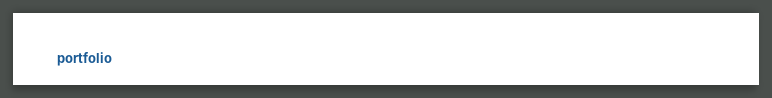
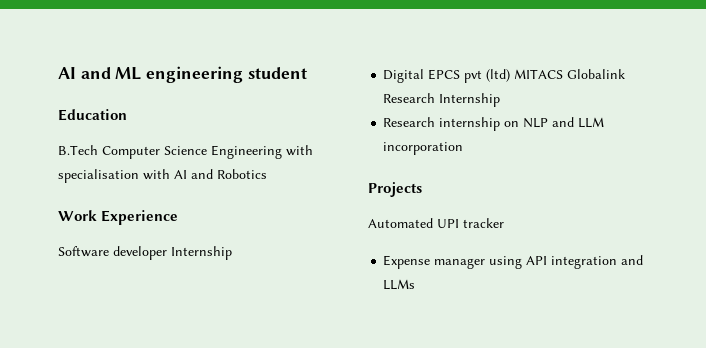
- portfolio
+ AI and ML engineering student
+ Education
+ B.Tech Computer Science Engineering with specialisation with AI and Robotics
+ Work Experience
+ Software developer Internship
+ Digital EPCS pvt (ltd) MITACS Globalink Research Internship
+ Research internship on NLP and LLM incorporation
+ Projects
+ Automated UPI tracker
+ Expense manager using API integration and LLMs

